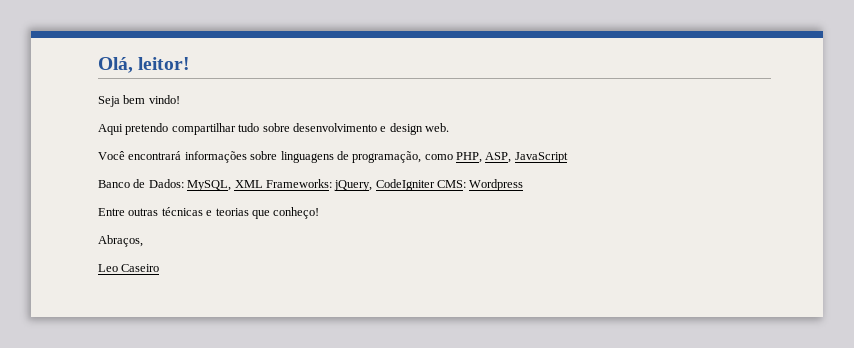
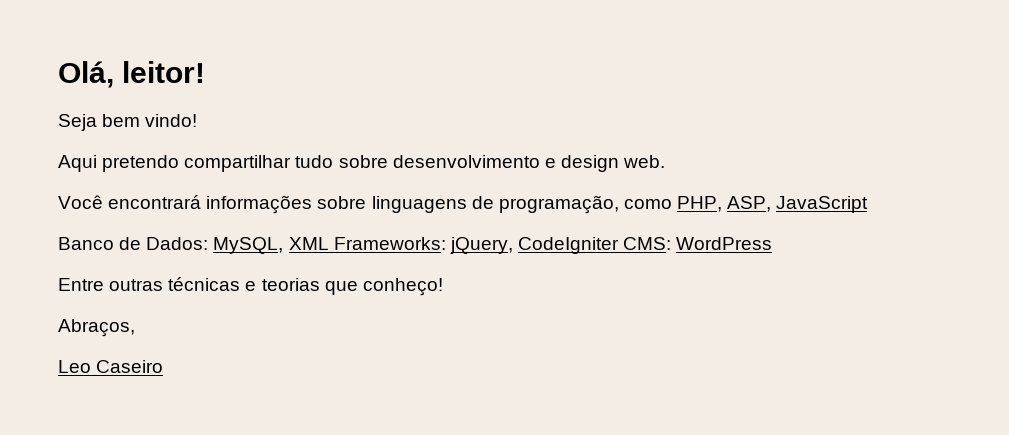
- Banco de Dados: MySQL, XML Frameworks: jQuery, CodeIgniter CMS: Wordpress
+ Banco de Dados: MySQL, XML Frameworks: jQuery, CodeIgniter CMS: WordPress

